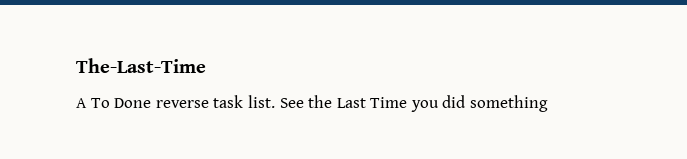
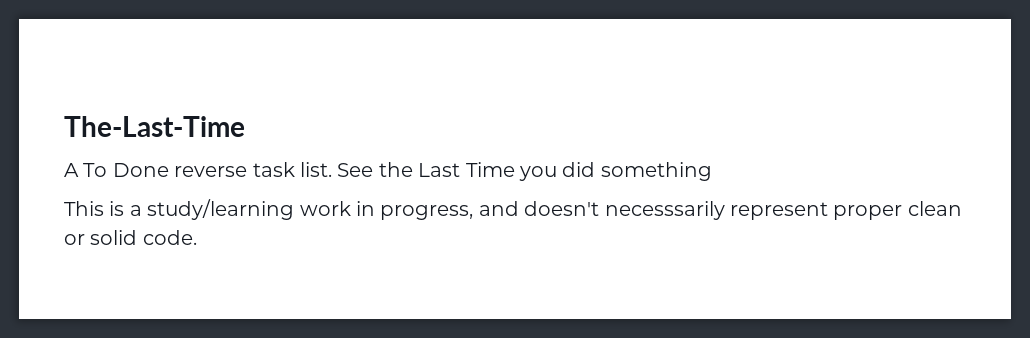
+ This is a study/learning work in progress, and doesn't necesssarily represent proper clean or solid code.

